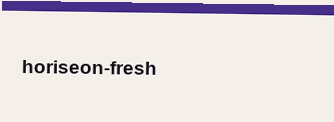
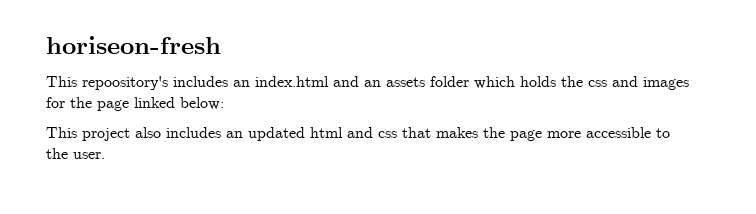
+ This repoository's includes an index.html and an assets folder which holds the css and images for the page linked below:
+ This project also includes an updated html and css that makes the page more accessible to the user.

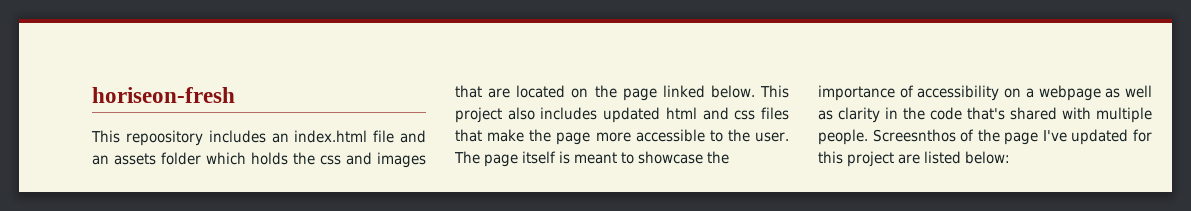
- This repoository's includes an index.html and an assets folder which holds the css and images for the page linked below:
- This project also includes an updated html and css that makes the page more accessible to the user.
+ This repoository includes an index.html file and an assets folder which holds the css and images that are located on the page linked below. This project also includes updated html and css files that make the page more accessible to the user.
+ The page itself is meant to showcase the importance of accessibility on a webpage as well as clarity in the code that's shared with multiple people. Screesnthos of the page I've updated for this project are listed below:

